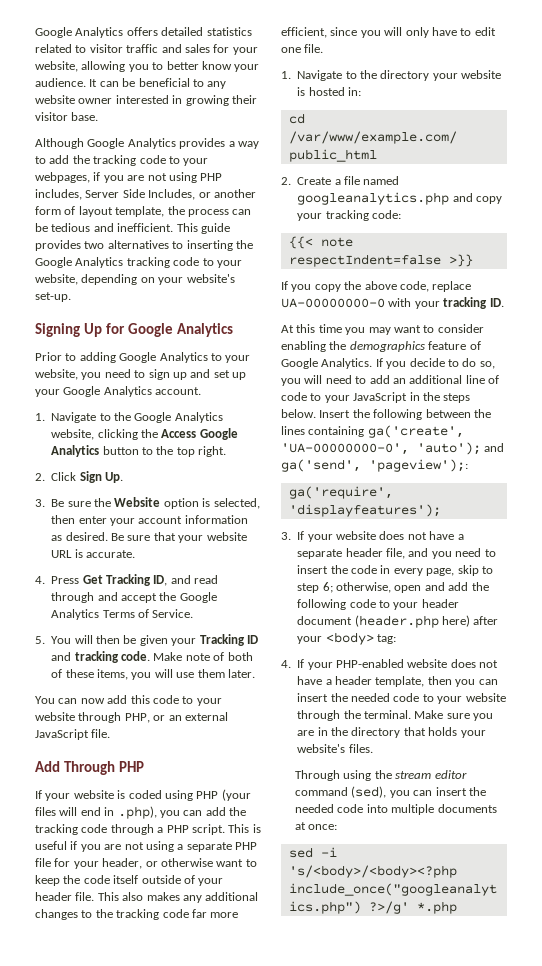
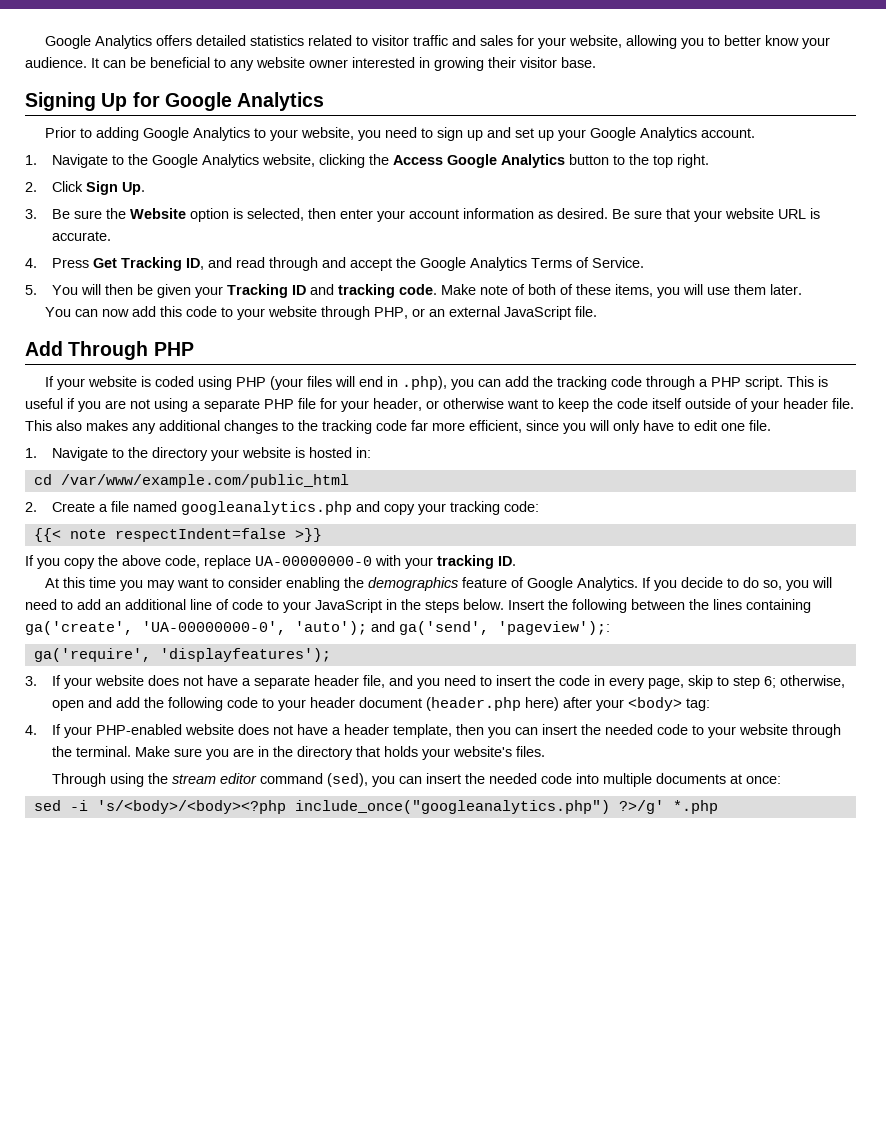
- Although Google Analytics provides a way to add the tracking code to your webpages, if you are not using PHP includes, Server Side Includes, or another form of layout template, the process can be tedious and inefficient. This guide provides two alternatives to inserting the Google Analytics tracking code to your website, depending on your website's set-up.

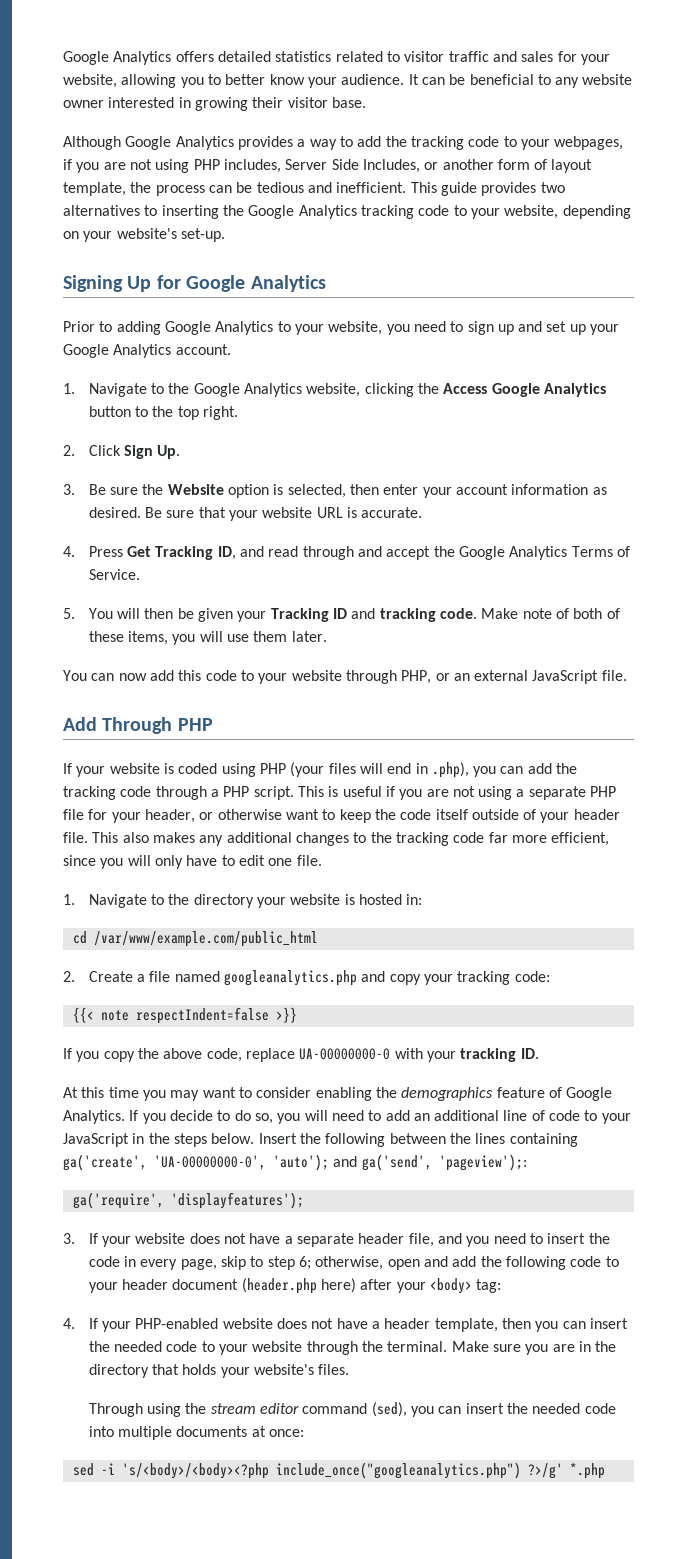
+ Although Google Analytics provides a way to add the tracking code to your webpages, if you are not using PHP includes, Server Side Includes, or another form of layout template, the process can be tedious and inefficient. This guide provides two alternatives to inserting the Google Analytics tracking code to your website, depending on your website's set-up.

